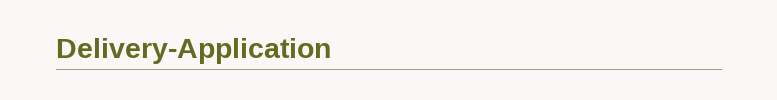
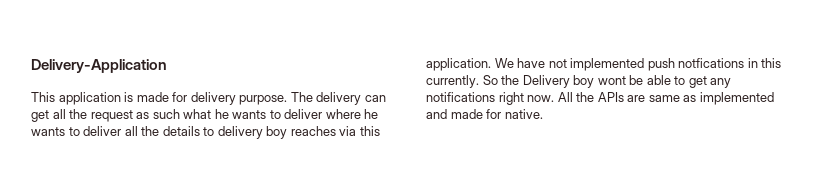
+ This application is made for delivery purpose. The delivery can get all the request as such what he wants to deliver where he wants to deliver all the details to delivery boy reaches via this application. We have not implemented push notfications in this currently. So the Delivery boy wont be able to get any notifications right now. All the APIs are same as implemented and made for native.

